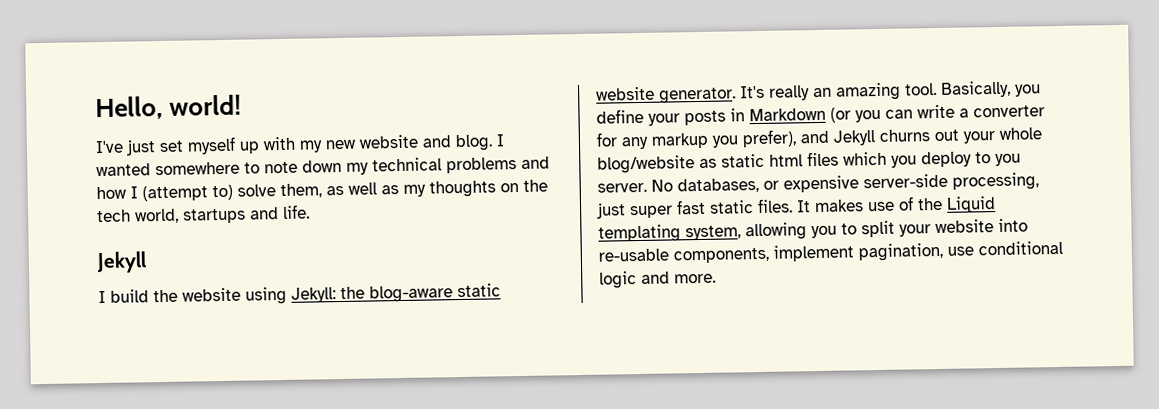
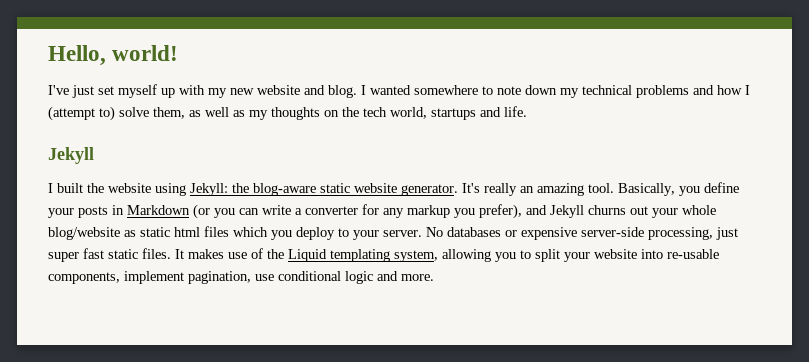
- I build the website using Jekyll: the blog-aware static website generator.
+ I built the website using Jekyll: the blog-aware static website generator.
- Basically, you define your posts in Markdown (or you can write a converter for any markup you prefer), and Jekyll churns out your whole blog/website as static html files which you deploy to you server.
+ Basically, you define your posts in Markdown (or you can write a converter for any markup you prefer), and Jekyll churns out your whole blog/website as static html files which you deploy to your server.
- No databases, or expensive server-side processing, just super fast static files.
+ No databases or expensive server-side processing, just super fast static files.

